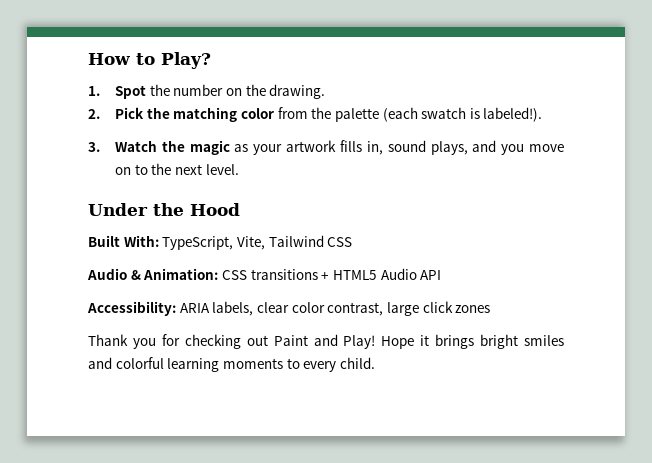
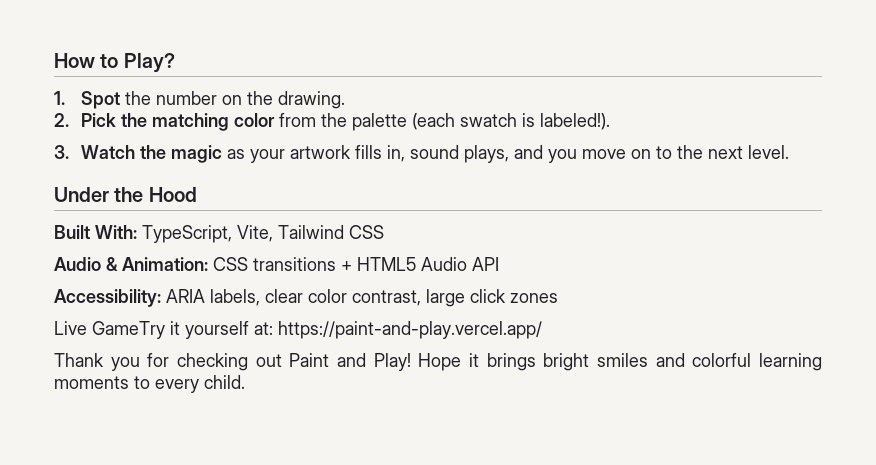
+ Live GameTry it yourself at: https://paint-and-play.vercel.app/

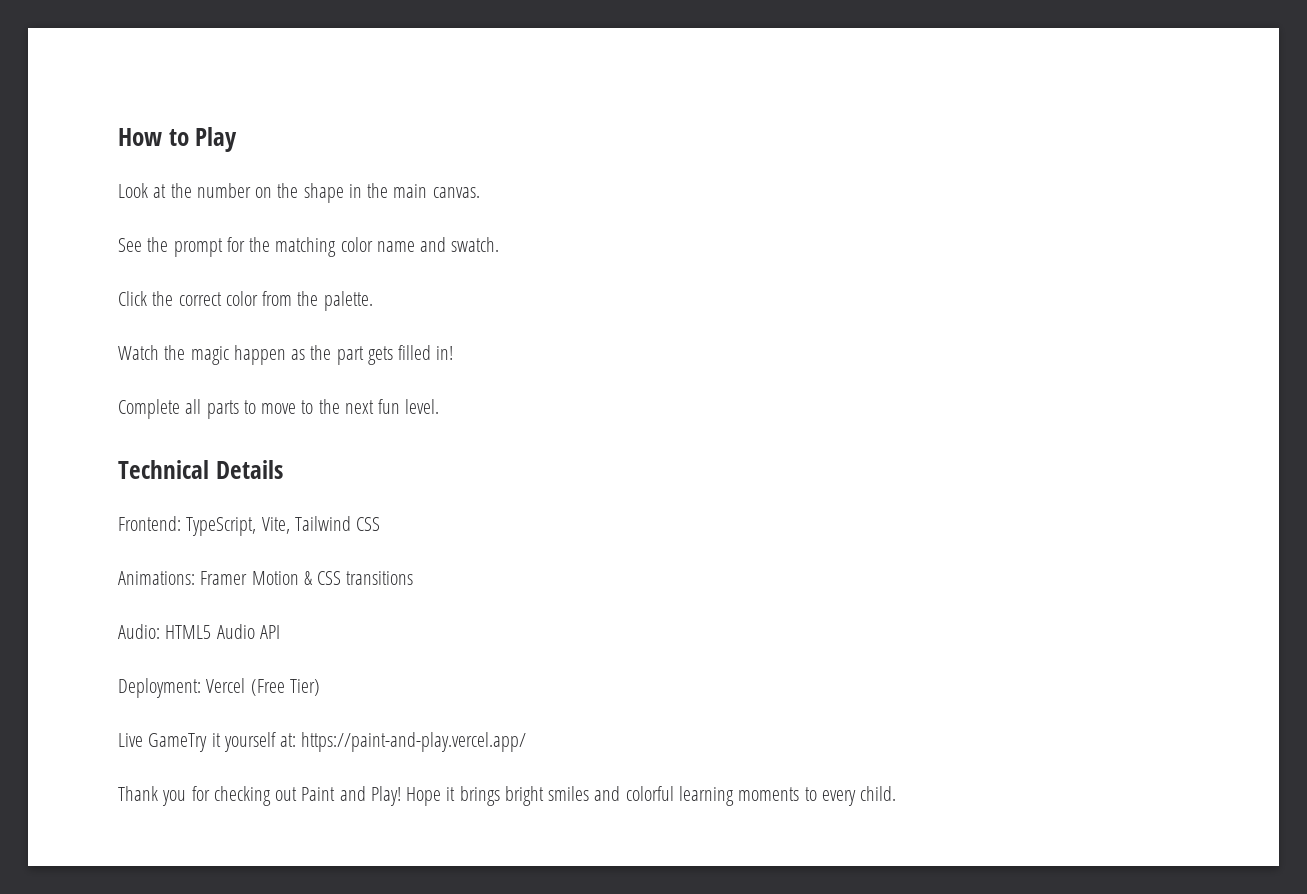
- How to Play?
- 1. Spot the number on the drawing.
- 2. Pick the matching color from the palette (each swatch is labeled!).
- 3. Watch the magic as your artwork fills in, sound plays, and you move on to the next level.
+ How to Play
+ Look at the number on the shape in the main canvas.
+ See the prompt for the matching color name and swatch.
+ Click the correct color from the palette.
+ Watch the magic happen as the part gets filled in!
+ Complete all parts to move to the next fun level.
- Under the Hood
- Built With: TypeScript, Vite, Tailwind CSS
+ Technical Details
+ Frontend: TypeScript, Vite, Tailwind CSS
- Audio & Animation: CSS transitions + HTML5 Audio API
+ Animations: Framer Motion & CSS transitions
+ Audio: HTML5 Audio API
- Accessibility: ARIA labels, clear color contrast, large click zones
+ Deployment: Vercel (Free Tier)

